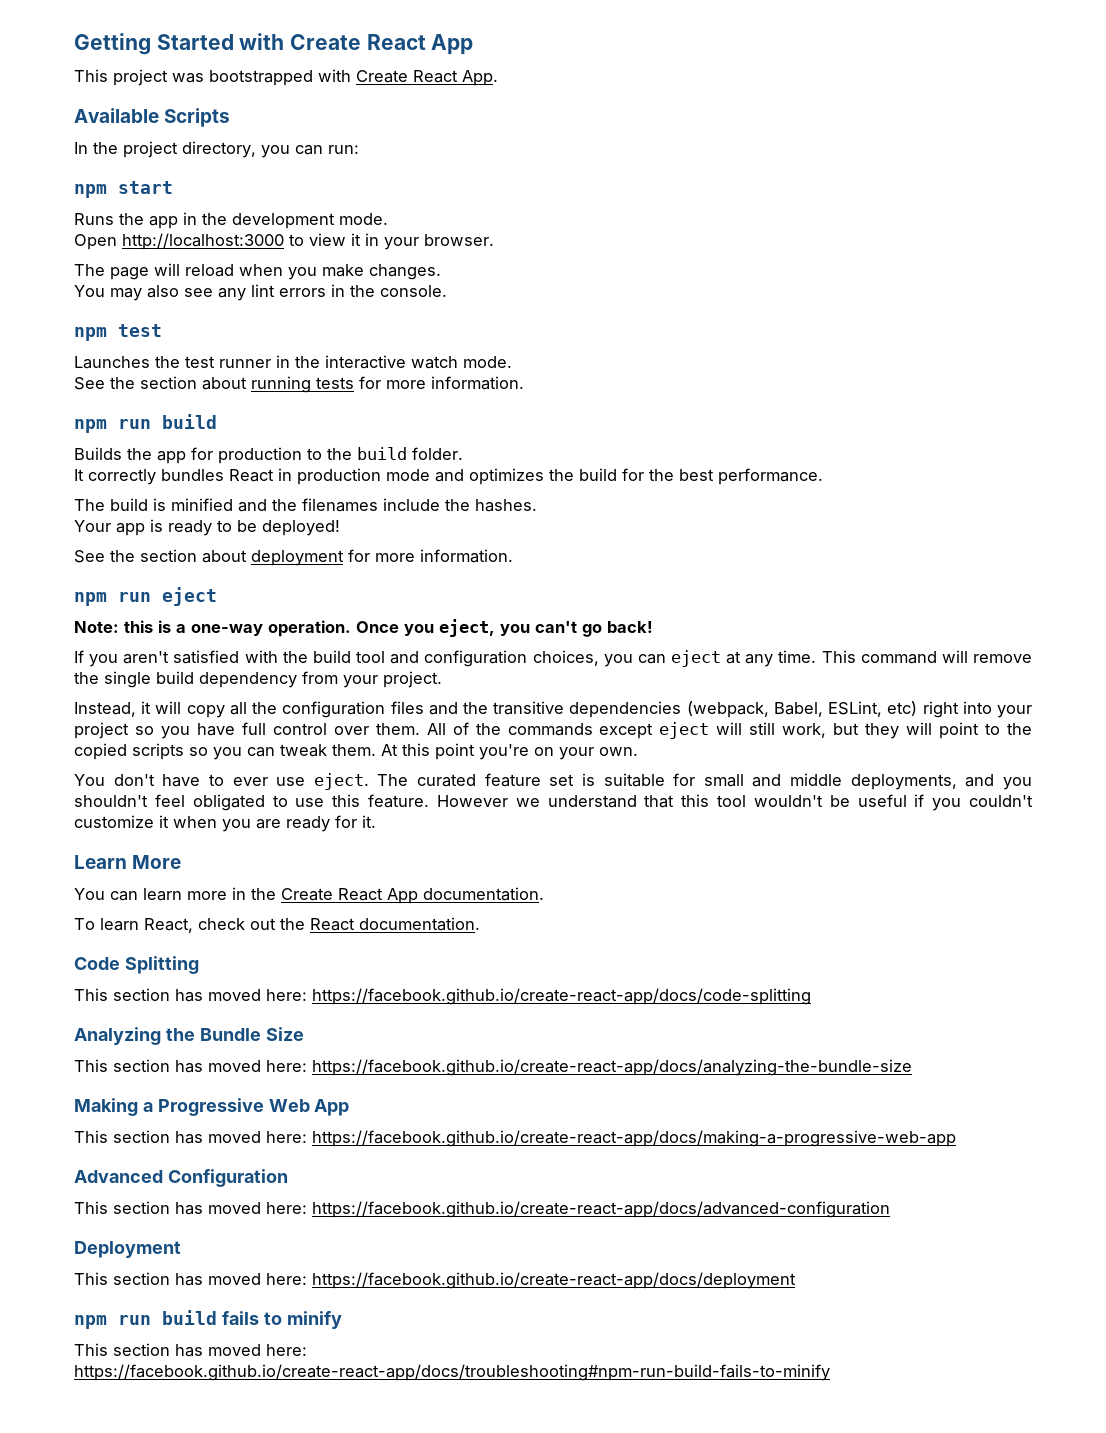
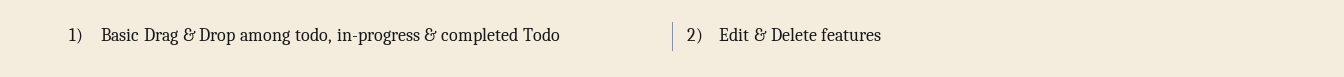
- Getting Started with Create React App
- This project was bootstrapped with Create React App.
- Available Scripts
- In the project directory, you can run:
- npm start
- Runs the app in the development mode.
- Open http://localhost:3000 to view it in your browser.
- The page will reload when you make changes.
- You may also see any lint errors in the console.
- npm test
- Launches the test runner in the interactive watch mode.
- See the section about running tests for more information.
- npm run build
- Builds the app for production to the build folder.
- It correctly bundles React in production mode and optimizes the build for the best performance.
- The build is minified and the filenames include the hashes.
- Your app is ready to be deployed!
- See the section about deployment for more information.
- npm run eject
- Note: this is a one-way operation. Once you eject, you can't go back!
- If you aren't satisfied with the build tool and configuration choices, you can eject at any time. This command will remove the single build dependency from your project.
- Instead, it will copy all the configuration files and the transitive dependencies (webpack, Babel, ESLint, etc) right into your project so you have full control over them. All of the commands except eject will still work, but they will point to the copied scripts so you can tweak them. At this point you're on your own.
- You don't have to ever use eject. The curated feature set is suitable for small and middle deployments, and you shouldn't feel obligated to use this feature. However we understand that this tool wouldn't be useful if you couldn't customize it when you are ready for it.
- Learn More
- You can learn more in the Create React App documentation.
- To learn React, check out the React documentation.
- Code Splitting
- This section has moved here: https://facebook.github.io/create-react-app/docs/code-splitting
- Analyzing the Bundle Size
- This section has moved here: https://facebook.github.io/create-react-app/docs/analyzing-the-bundle-size
- Making a Progressive Web App
- This section has moved here: https://facebook.github.io/create-react-app/docs/making-a-progressive-web-app
- Advanced Configuration
- This section has moved here: https://facebook.github.io/create-react-app/docs/advanced-configuration
- Deployment
- This section has moved here: https://facebook.github.io/create-react-app/docs/deployment
- npm run build fails to minify
- This section has moved here: https://facebook.github.io/create-react-app/docs/troubleshooting#npm-run-build-fails-to-minify
+ 1) Basic Drag & Drop among todo, in-progress & completed Todo
+ 2) Edit & Delete features

